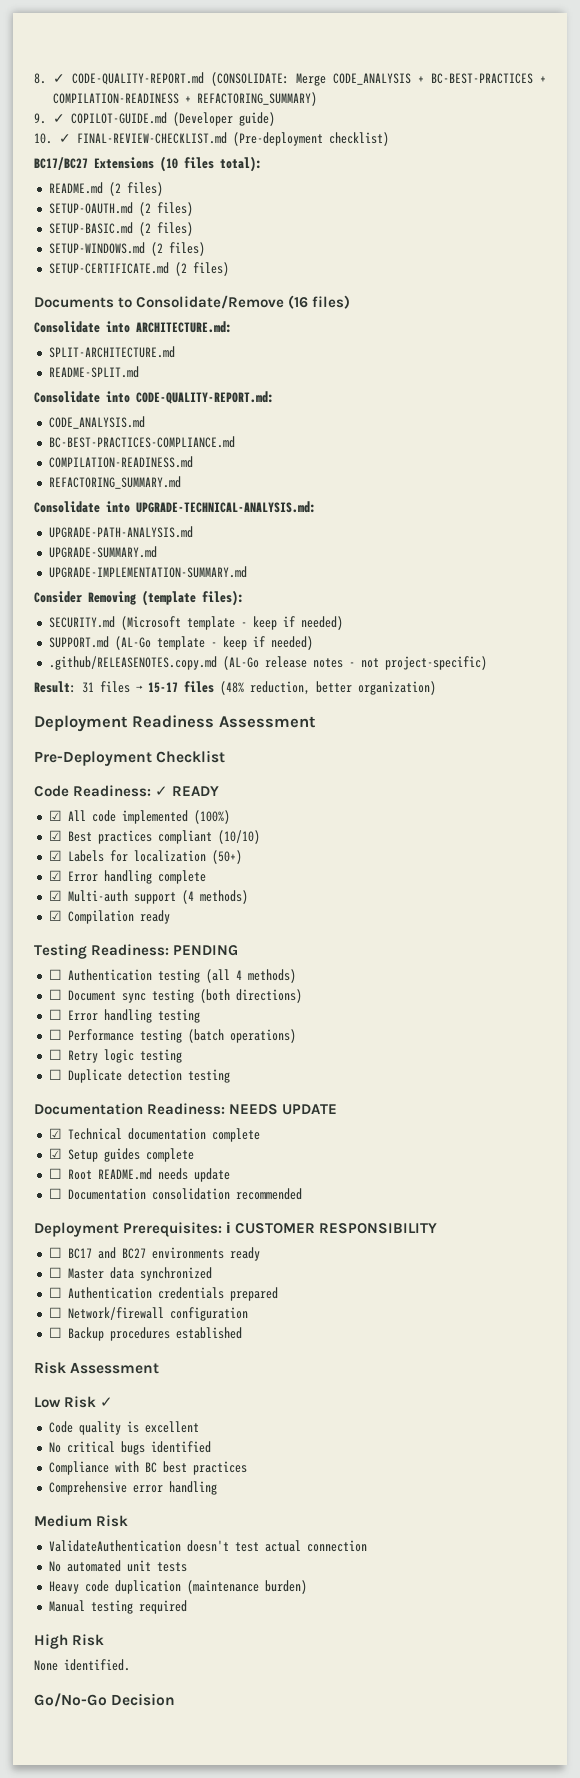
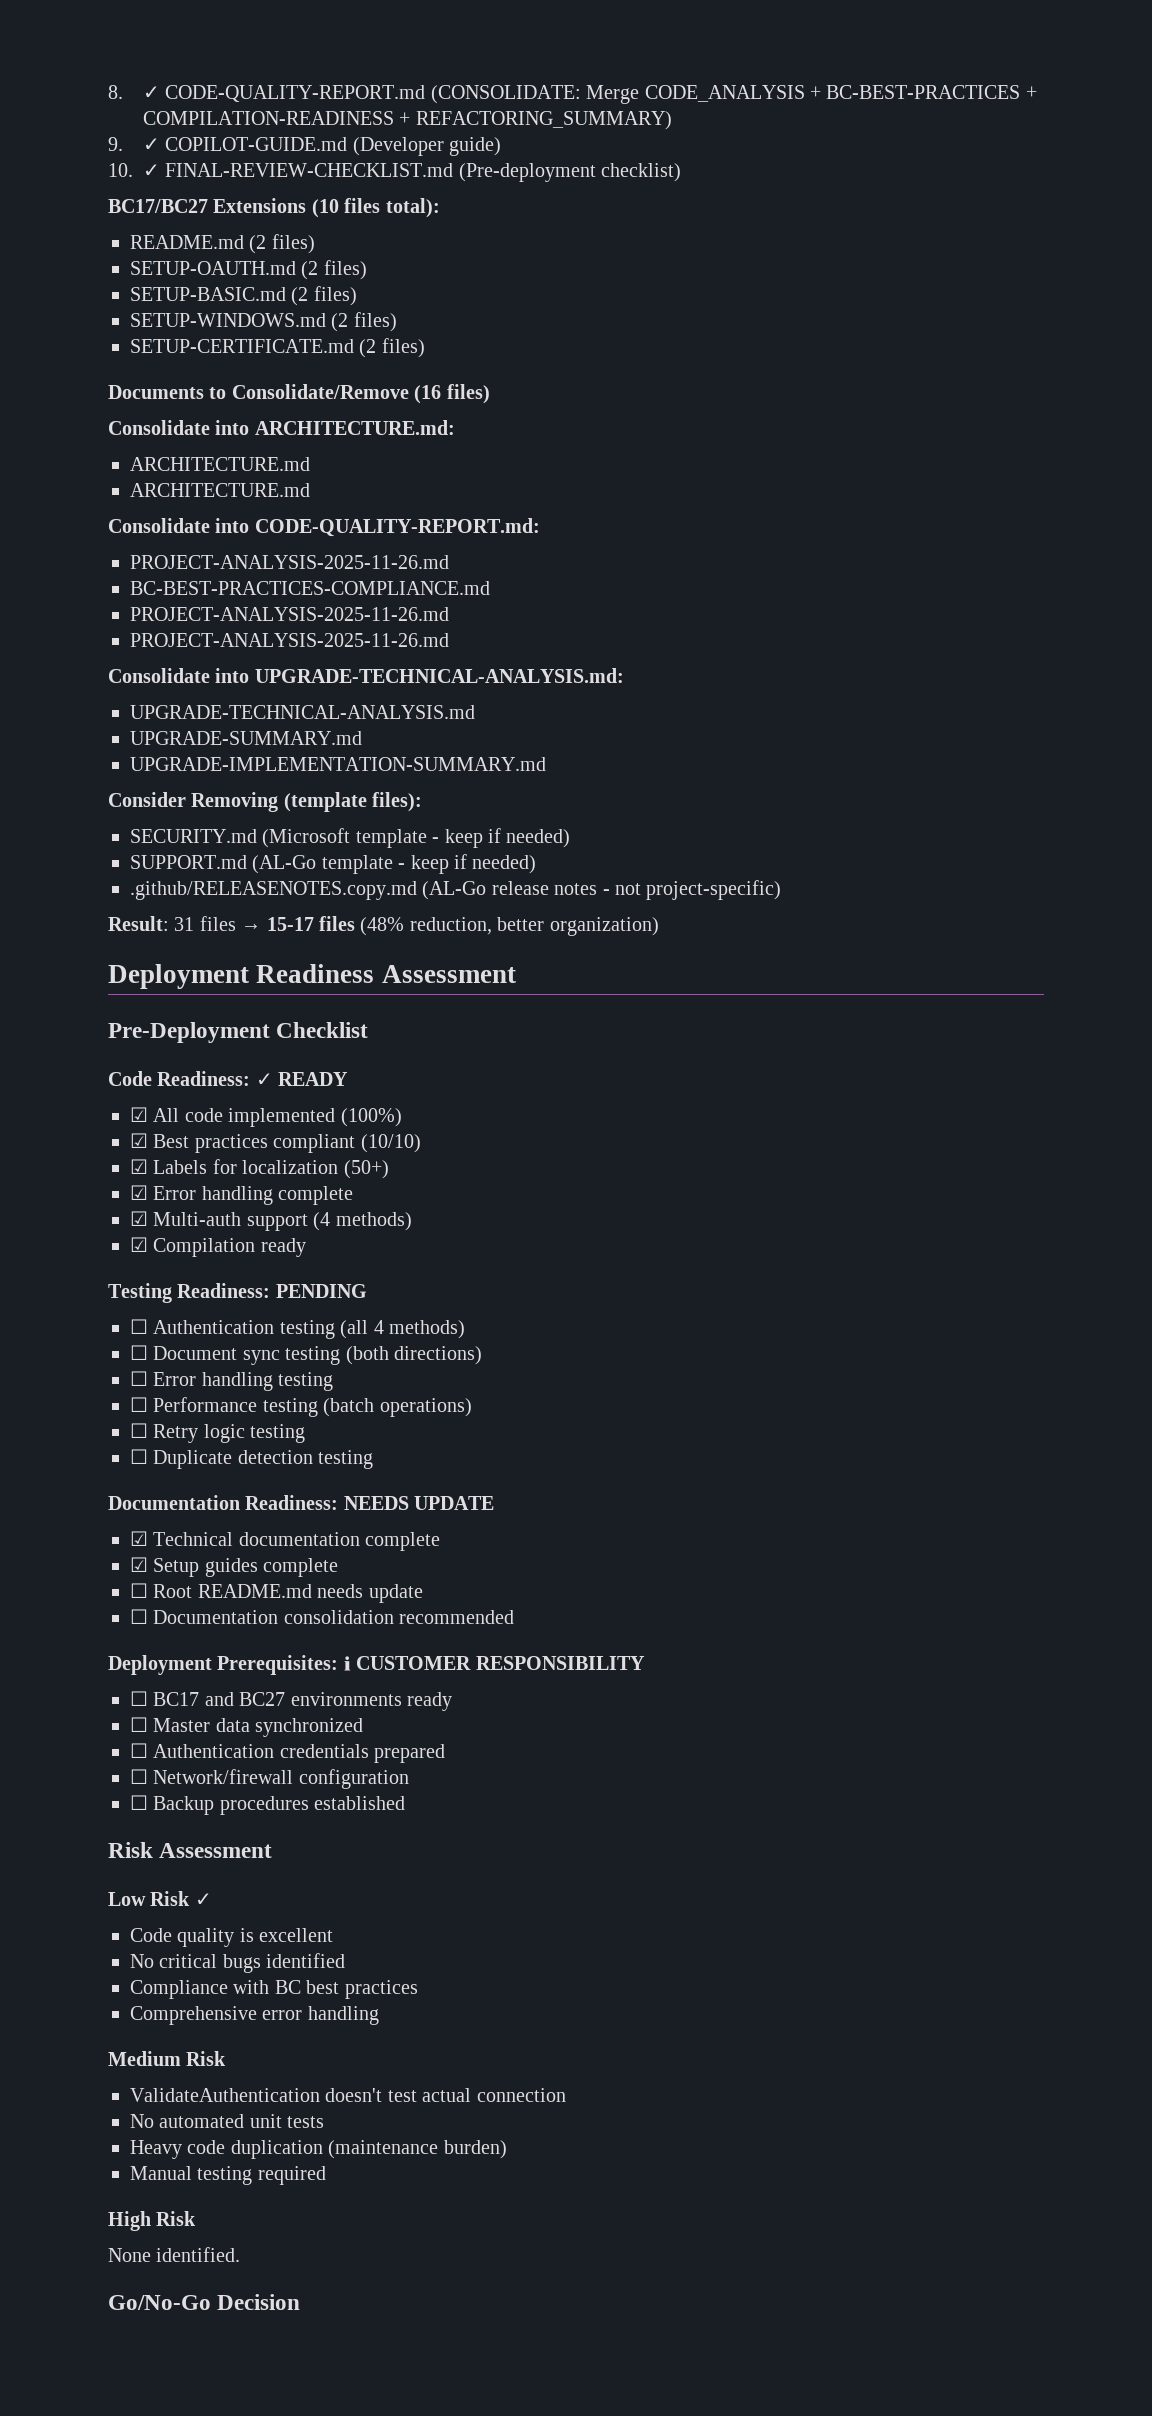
  Consolidate into ARCHITECTURE.md:
- SPLIT-ARCHITECTURE.md
- README-SPLIT.md
+ ARCHITECTURE.md
+ ARCHITECTURE.md
  Consolidate into CODE-QUALITY-REPORT.md:
- CODE_ANALYSIS.md
+ PROJECT-ANALYSIS-2025-11-26.md
  BC-BEST-PRACTICES-COMPLIANCE.md
- COMPILATION-READINESS.md
- REFACTORING_SUMMARY.md
+ PROJECT-ANALYSIS-2025-11-26.md
+ PROJECT-ANALYSIS-2025-11-26.md
- UPGRADE-PATH-ANALYSIS.md
+ UPGRADE-TECHNICAL-ANALYSIS.md

